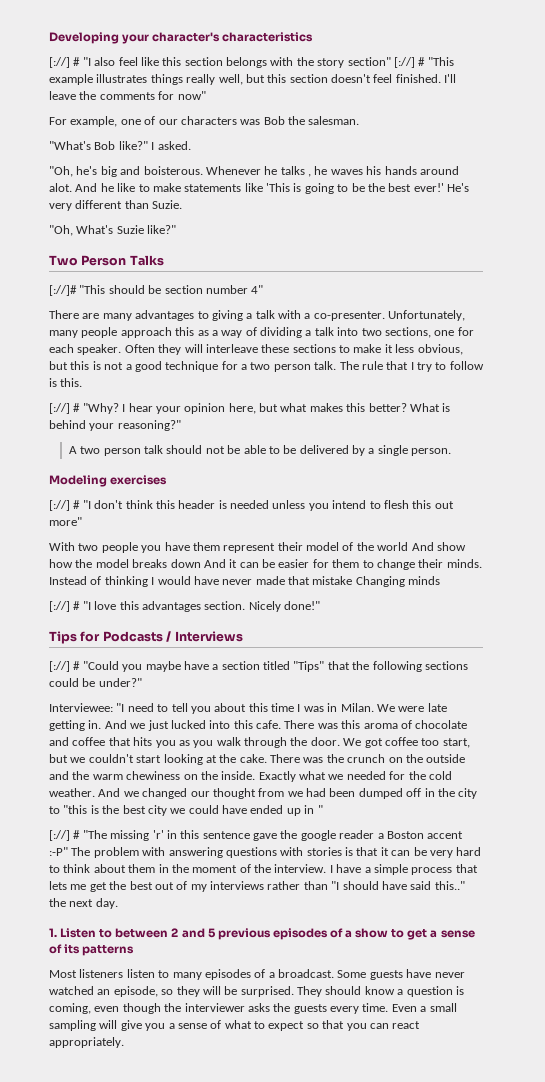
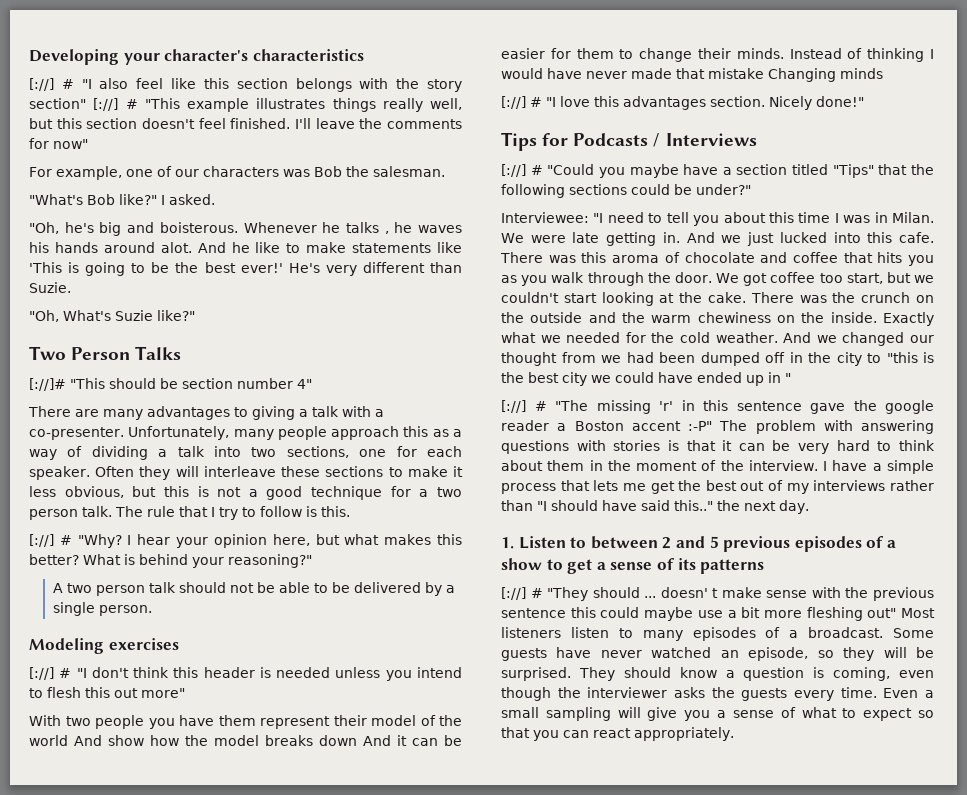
- Most listeners listen to many episodes of a broadcast.
+ [://] # "They should ... doesn' t make sense with the previous sentence this could maybe use a bit more fleshing out" Most listeners listen to many episodes of a broadcast.

